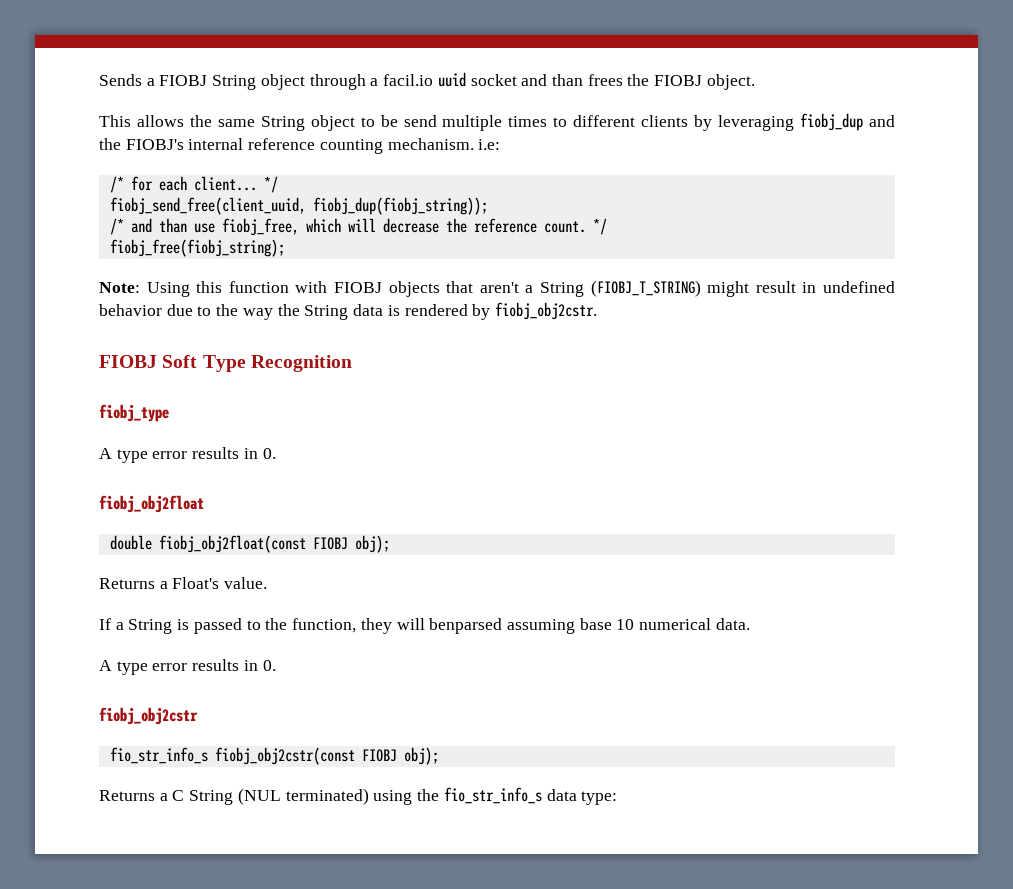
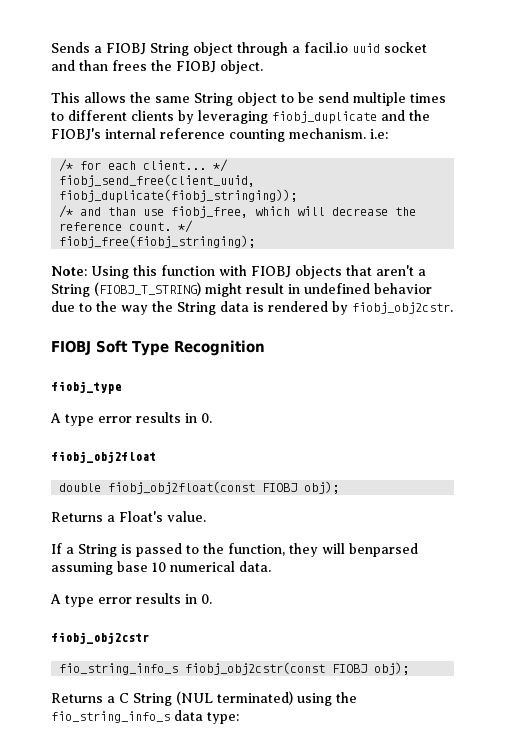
- This allows the same String object to be send multiple times to different clients by leveraging fiobj_dup and the FIOBJ's internal reference counting mechanism. i.e:
+ This allows the same String object to be send multiple times to different clients by leveraging fiobj_duplicate and the FIOBJ's internal reference counting mechanism. i.e:
- fiobj_send_free(client_uuid, fiobj_dup(fiobj_string));
+ fiobj_send_free(client_uuid, fiobj_duplicate(fiobj_stringing));
- fiobj_free(fiobj_string);
+ fiobj_free(fiobj_stringing);
- fio_str_info_s fiobj_obj2cstr(const FIOBJ obj);
+ fio_string_info_s fiobj_obj2cstr(const FIOBJ obj);
- Returns a C String (NUL terminated) using the fio_str_info_s data type:
+ Returns a C String (NUL terminated) using the fio_string_info_s data type:

